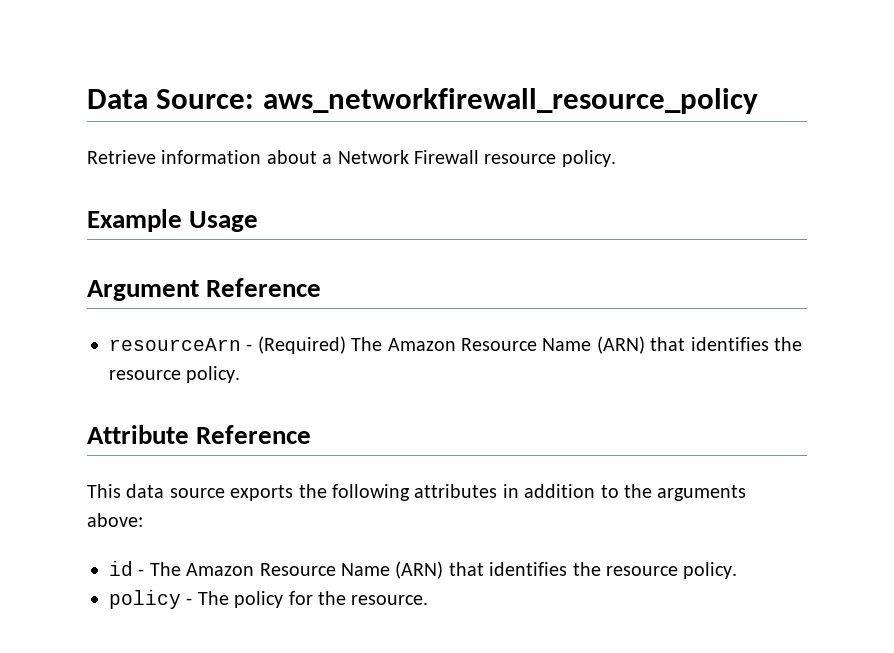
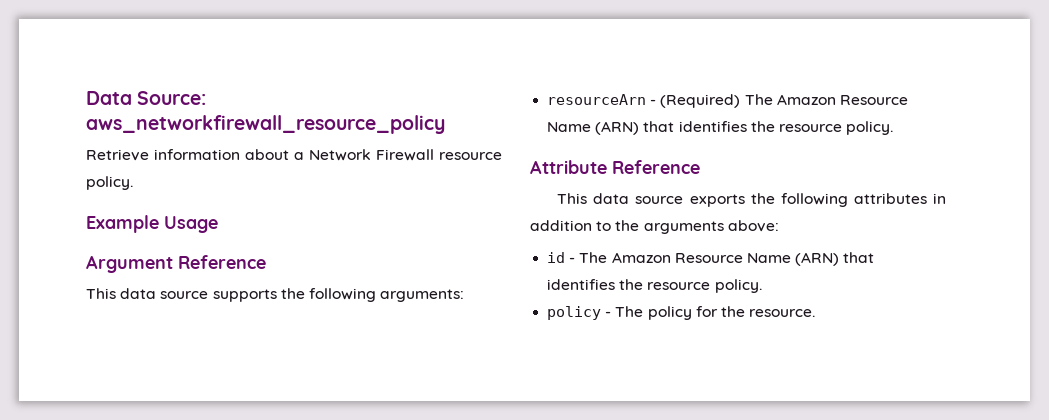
+ This data source supports the following arguments:

